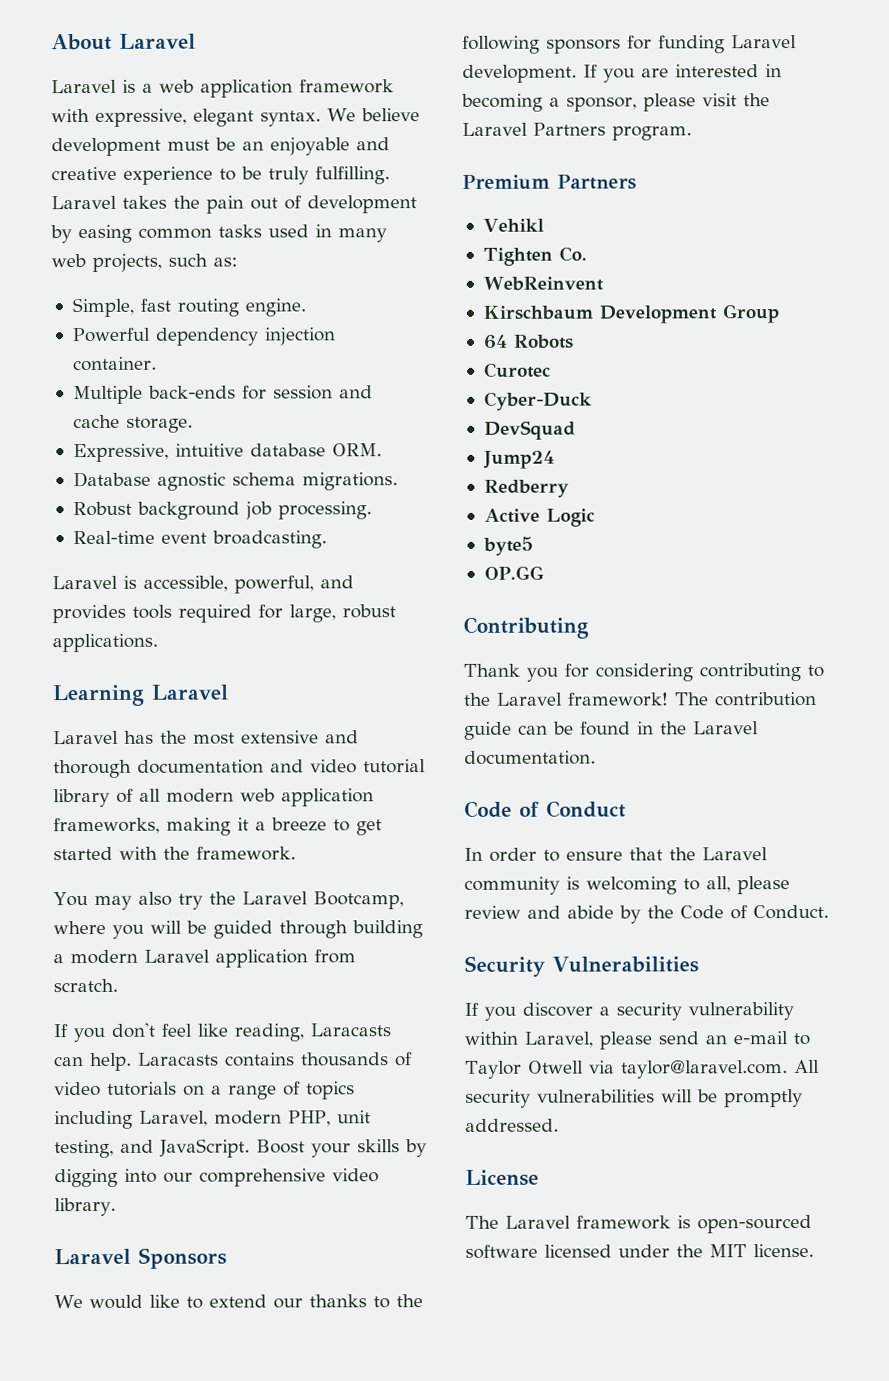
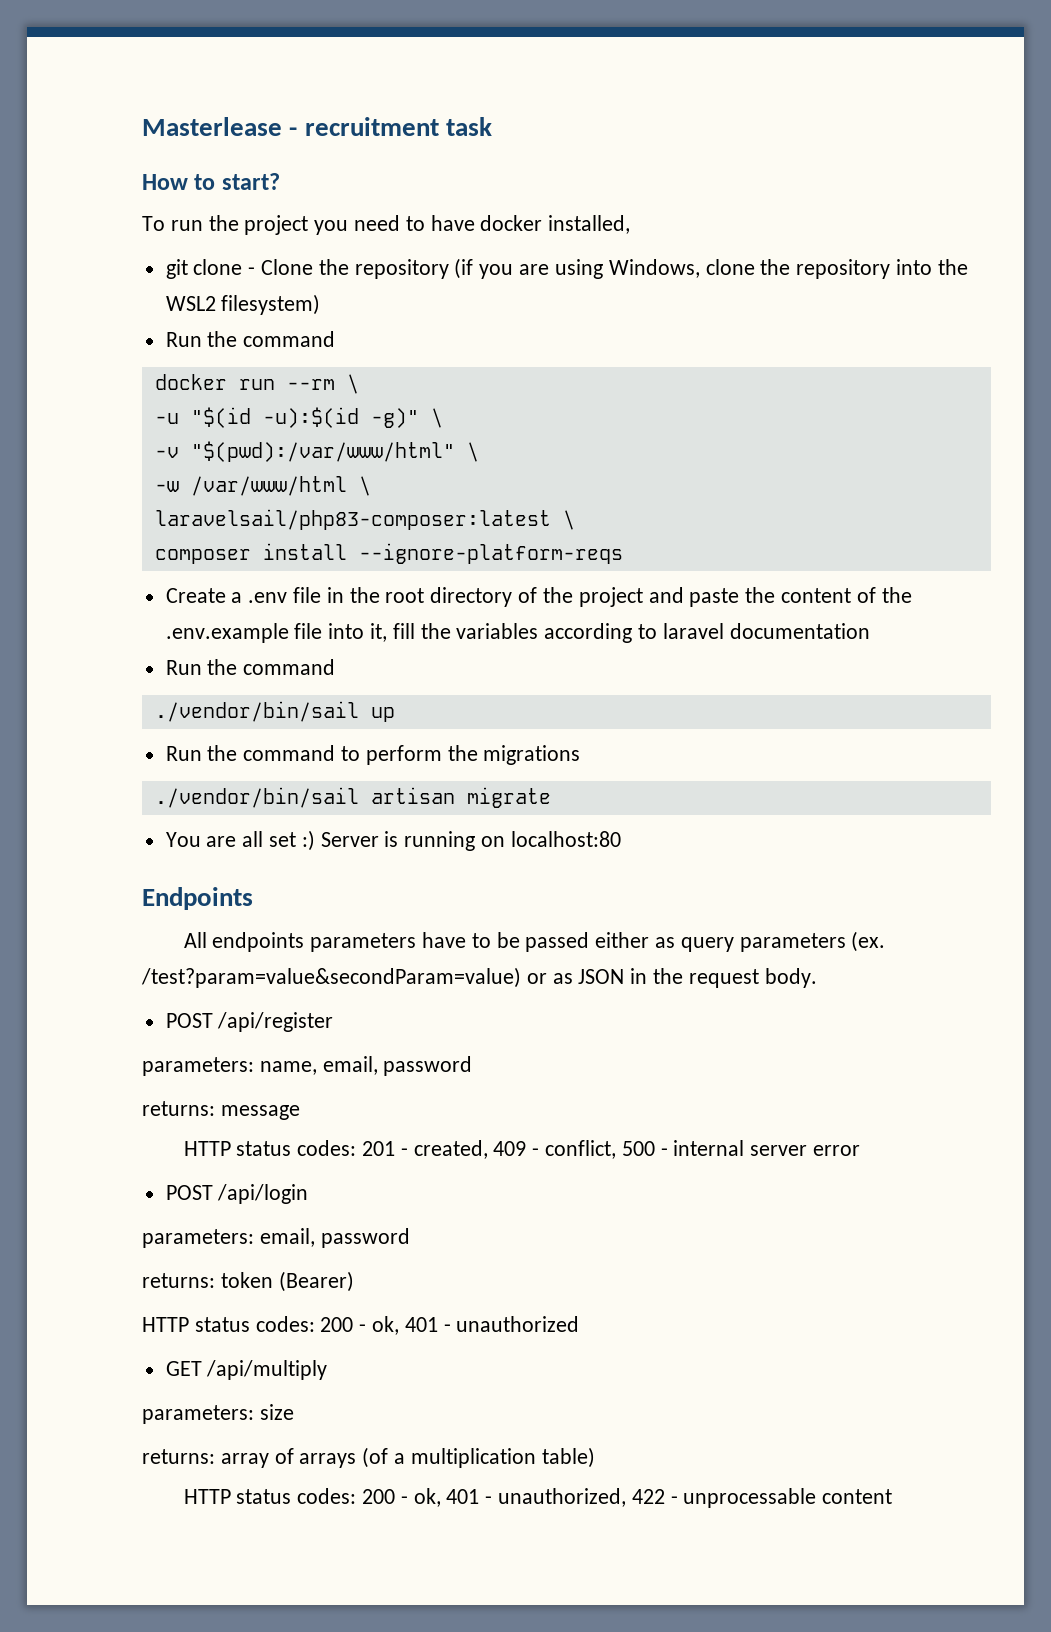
- About Laravel
- Laravel is a web application framework with expressive, elegant syntax. We believe development must be an enjoyable and creative experience to be truly fulfilling. Laravel takes the pain out of development by easing common tasks used in many web projects, such as:
- Simple, fast routing engine.
- Powerful dependency injection container.
- Multiple back-ends for session and cache storage.
- Expressive, intuitive database ORM.
- Database agnostic schema migrations.
- Robust background job processing.
- Real-time event broadcasting.
- Laravel is accessible, powerful, and provides tools required for large, robust applications.
- Learning Laravel
- Laravel has the most extensive and thorough documentation and video tutorial library of all modern web application frameworks, making it a breeze to get started with the framework.
- You may also try the Laravel Bootcamp, where you will be guided through building a modern Laravel application from scratch.
- If you don't feel like reading, Laracasts can help. Laracasts contains thousands of video tutorials on a range of topics including Laravel, modern PHP, unit testing, and JavaScript. Boost your skills by digging into our comprehensive video library.
- Laravel Sponsors
- We would like to extend our thanks to the following sponsors for funding Laravel development. If you are interested in becoming a sponsor, please visit the Laravel Partners program.
- Premium Partners
- Vehikl
- Tighten Co.
- WebReinvent
- Kirschbaum Development Group
- 64 Robots
- Curotec
- Cyber-Duck
- DevSquad
- Jump24
- Redberry
- Active Logic
- byte5
- OP.GG
- Contributing
- Thank you for considering contributing to the Laravel framework! The contribution guide can be found in the Laravel documentation.
- Code of Conduct
- In order to ensure that the Laravel community is welcoming to all, please review and abide by the Code of Conduct.
- Security Vulnerabilities
- If you discover a security vulnerability within Laravel, please send an e-mail to Taylor Otwell via taylor@laravel.com. All security vulnerabilities will be promptly addressed.
- License
- The Laravel framework is open-sourced software licensed under the MIT license.
+ Masterlease - recruitment task
+ How to start?
+ To run the project you need to have docker installed,
+ git clone - Clone the repository (if you are using Windows, clone the repository into the WSL2 filesystem)
+ Run the command
+ docker run --rm \
+ -u "$(id -u):$(id -g)" \
+ -v "$(pwd):/var/www/html" \
+ -w /var/www/html \
+ laravelsail/php83-composer:latest \
+ composer install --ignore-platform-reqs
+ Create a .env file in the root directory of the project and paste the content of the .env.example file into it, fill the variables according to laravel documentation
+ Run the command
+ ./vendor/bin/sail up
+ Run the command to perform the migrations
+ ./vendor/bin/sail artisan migrate
+ You are all set :) Server is running on localhost:80
+ Endpoints
+ All endpoints parameters have to be passed either as query parameters (ex. /test?param=value&secondParam=value) or as JSON in the request body.
+ POST /api/register
+ parameters: name, email, password
+ returns: message
+ HTTP status codes: 201 - created, 409 - conflict, 500 - internal server error
+ POST /api/login
+ parameters: email, password
+ returns: token (Bearer)
+ HTTP status codes: 200 - ok, 401 - unauthorized
+ GET /api/multiply
+ parameters: size
+ returns: array of arrays (of a multiplication table)
+ HTTP status codes: 200 - ok, 401 - unauthorized, 422 - unprocessable content

